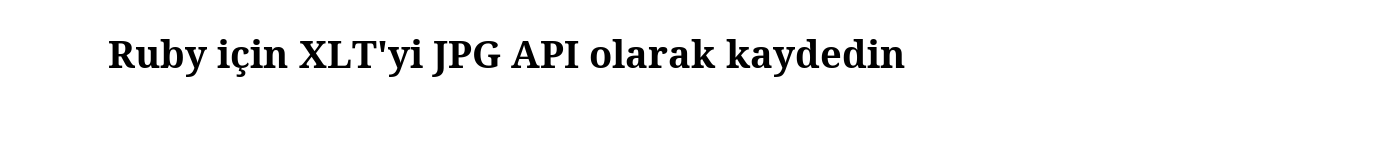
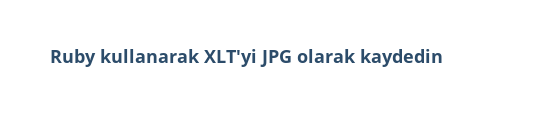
- Ruby için XLT'yi JPG API olarak kaydedin
+ Ruby kullanarak XLT'yi JPG olarak kaydedin

